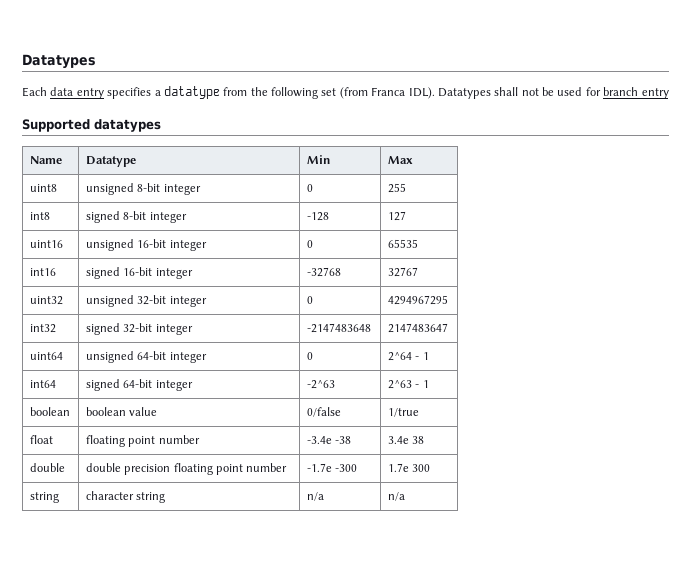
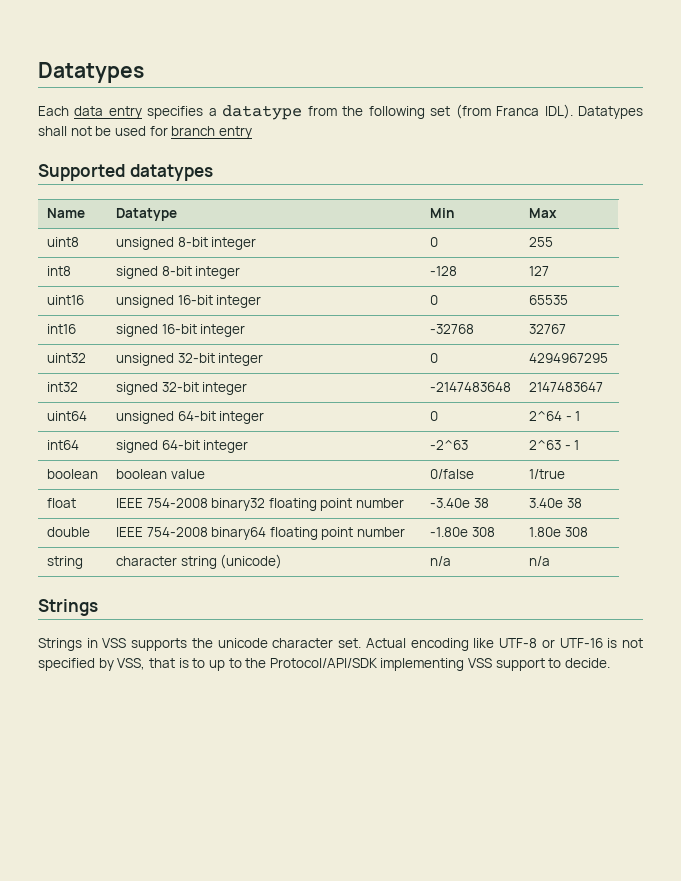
- float | floating point number | -3.4e -38 | 3.4e 38
+ float | IEEE 754-2008 binary32 floating point number | -3.40e 38 | 3.40e 38
- double | double precision floating point number | -1.7e -300 | 1.7e 300
+ double | IEEE 754-2008 binary64 floating point number | -1.80e 308 | 1.80e 308
- string | character string | n/a | n/a
+ string | character string (unicode) | n/a | n/a
+ Strings
+ Strings in VSS supports the unicode character set. Actual encoding like UTF-8 or UTF-16 is not specified by VSS, that is to up to the Protocol/API/SDK implementing VSS support to decide.

